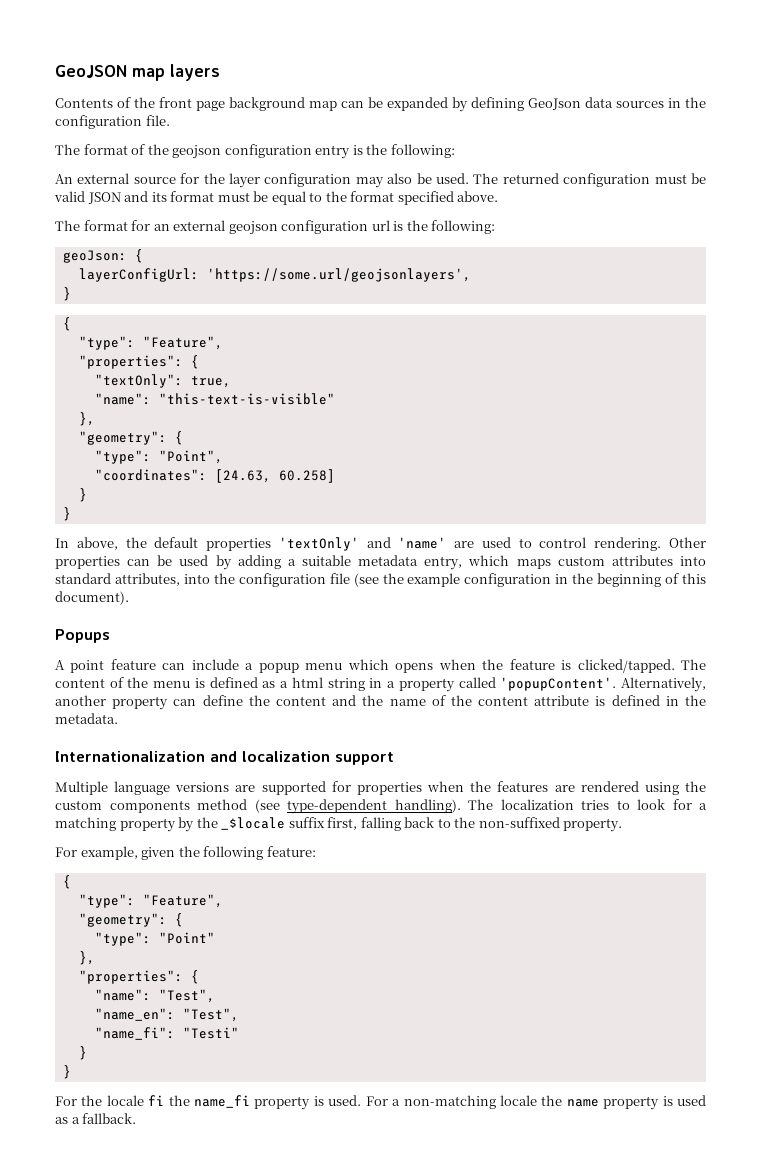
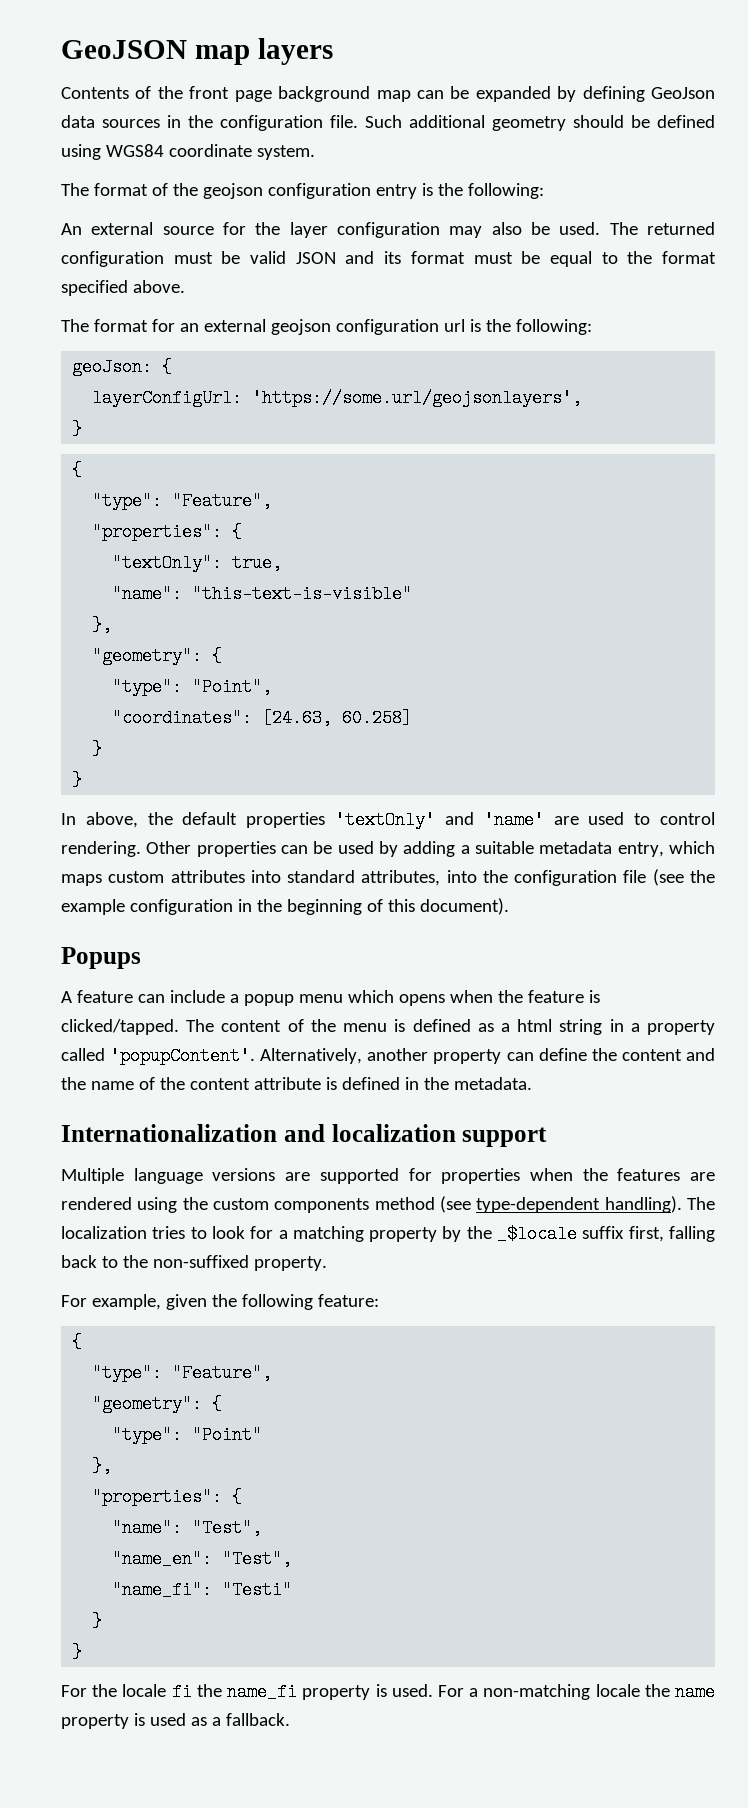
+ Such additional geometry should be defined using WGS84 coordinate system.
- A point feature can include a popup menu which opens when the feature is clicked/tapped.
+ A feature can include a popup menu which opens when the feature is clicked/tapped.

